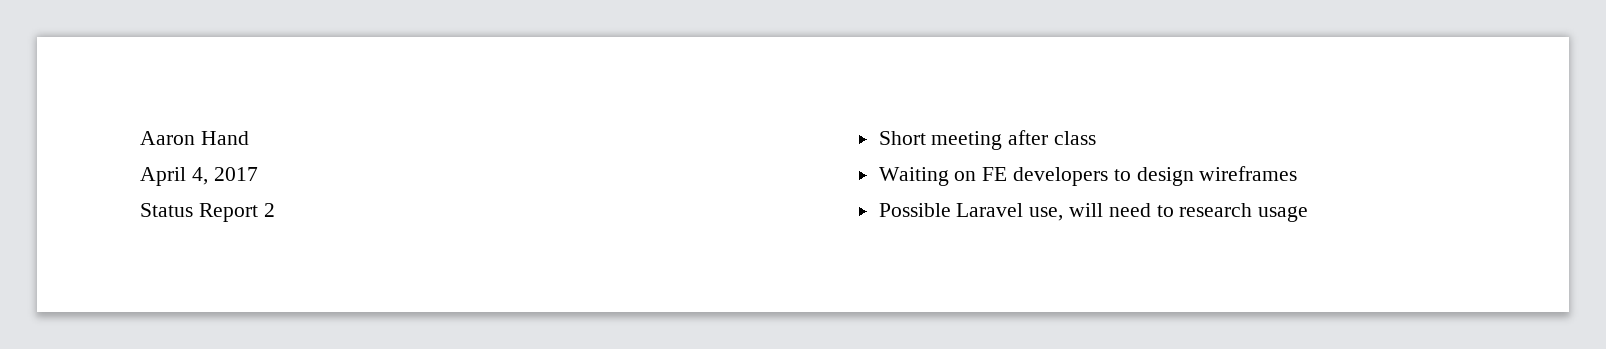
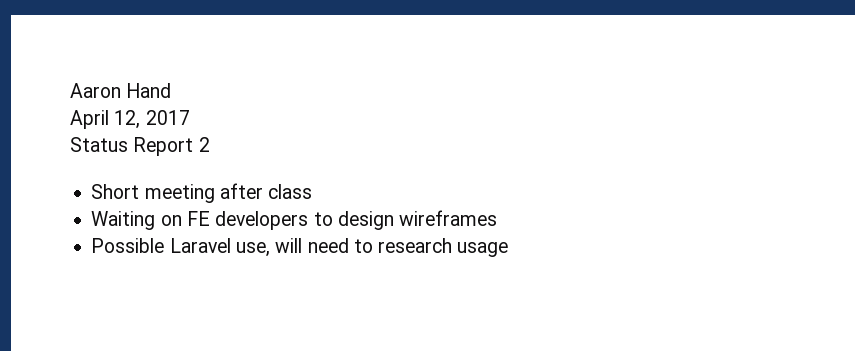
- April 4, 2017
+ April 12, 2017

